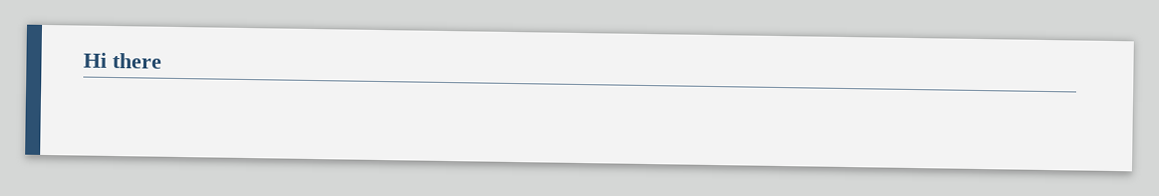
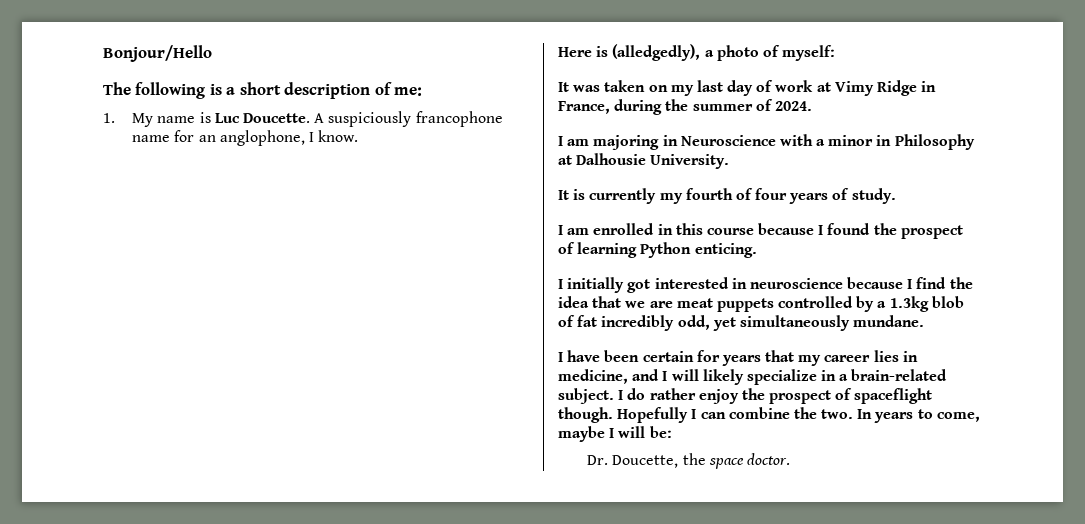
- Hi there
+ Bonjour/Hello
+ The following is a short description of me:
+ 1. My name is Luc Doucette. A suspiciously francophone name for an anglophone, I know.
+ Here is (alledgedly), a photo of myself:
+ It was taken on my last day of work at Vimy Ridge in France, during the summer of 2024.
+ I am majoring in Neuroscience with a minor in Philosophy at Dalhousie University.
+ It is currently my fourth of four years of study.
+ I am enrolled in this course because I found the prospect of learning Python enticing.
+ I initially got interested in neuroscience because I find the idea that we are meat puppets controlled by a 1.3kg blob of fat incredibly odd, yet simultaneously mundane.
+ I have been certain for years that my career lies in medicine, and I will likely specialize in a brain-related subject. I do rather enjoy the prospect of spaceflight though. Hopefully I can combine the two. In years to come, maybe I will be:
+ Dr. Doucette, the space doctor.

